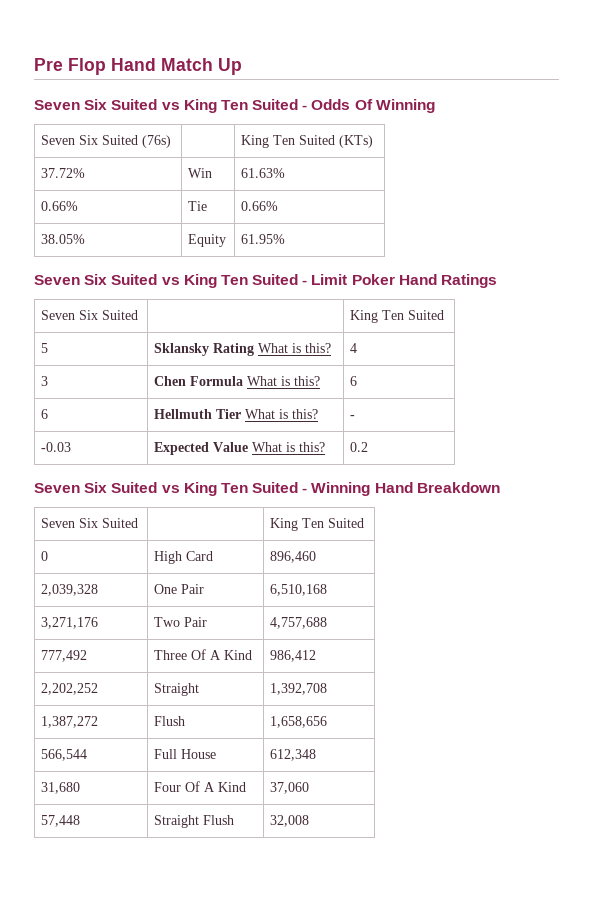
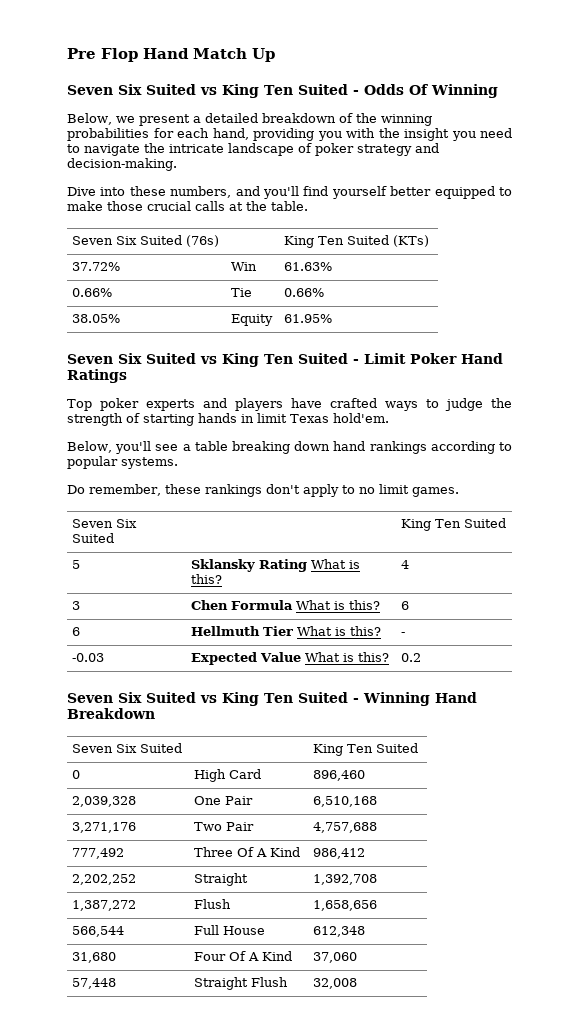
+ Below, we present a detailed breakdown of the winning probabilities for each hand, providing you with the insight you need to navigate the intricate landscape of poker strategy and decision-making.
+ Dive into these numbers, and you'll find yourself better equipped to make those crucial calls at the table.
+ Top poker experts and players have crafted ways to judge the strength of starting hands in limit Texas hold'em.
+ Below, you'll see a table breaking down hand rankings according to popular systems.
+ Do remember, these rankings don't apply to no limit games.

